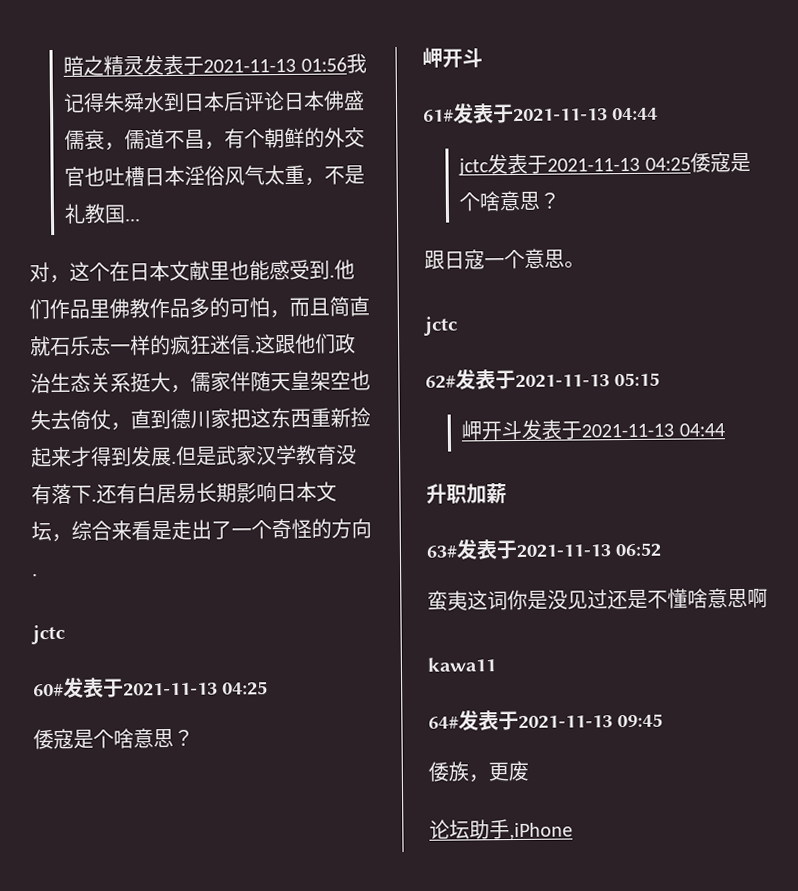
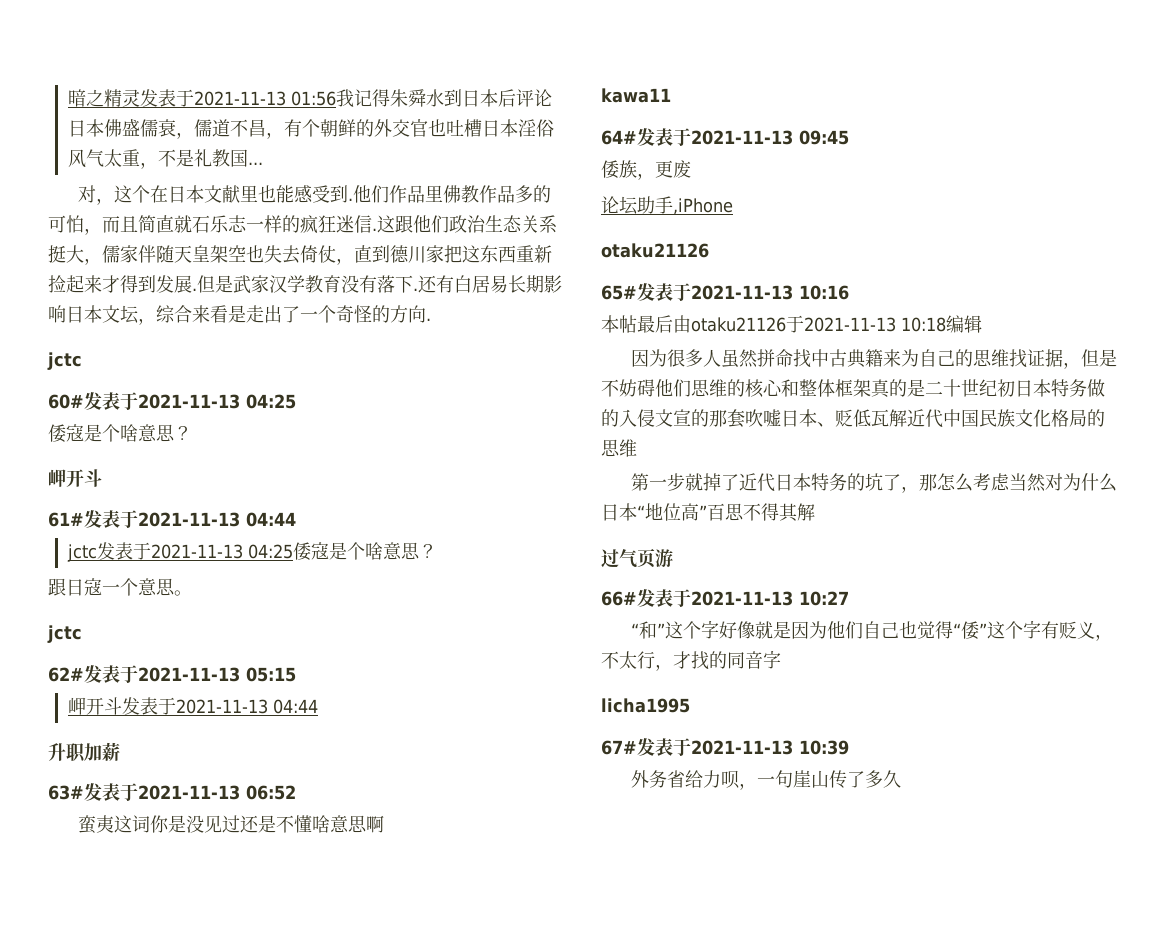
  论坛助手,iPhone
+ otaku21126
+ 65#发表于2021-11-13 10:16
+ 本帖最后由otaku21126于2021-11-13 10:18编辑
+ 因为很多人虽然拼命找中古典籍来为自己的思维找证据，但是不妨碍他们思维的核心和整体框架真的是二十世纪初日本特务做的入侵文宣的那套吹嘘日本、贬低瓦解近代中国民族文化格局的思维
+ 第一步就掉了近代日本特务的坑了，那怎么考虑当然对为什么日本“地位高”百思不得其解
+ 过气页游
+ 66#发表于2021-11-13 10:27
+ “和”这个字好像就是因为他们自己也觉得“倭”这个字有贬义，不太行，才找的同音字
+ licha1995
+ 67#发表于2021-11-13 10:39
+ 外务省给力呗，一句崖山传了多久

